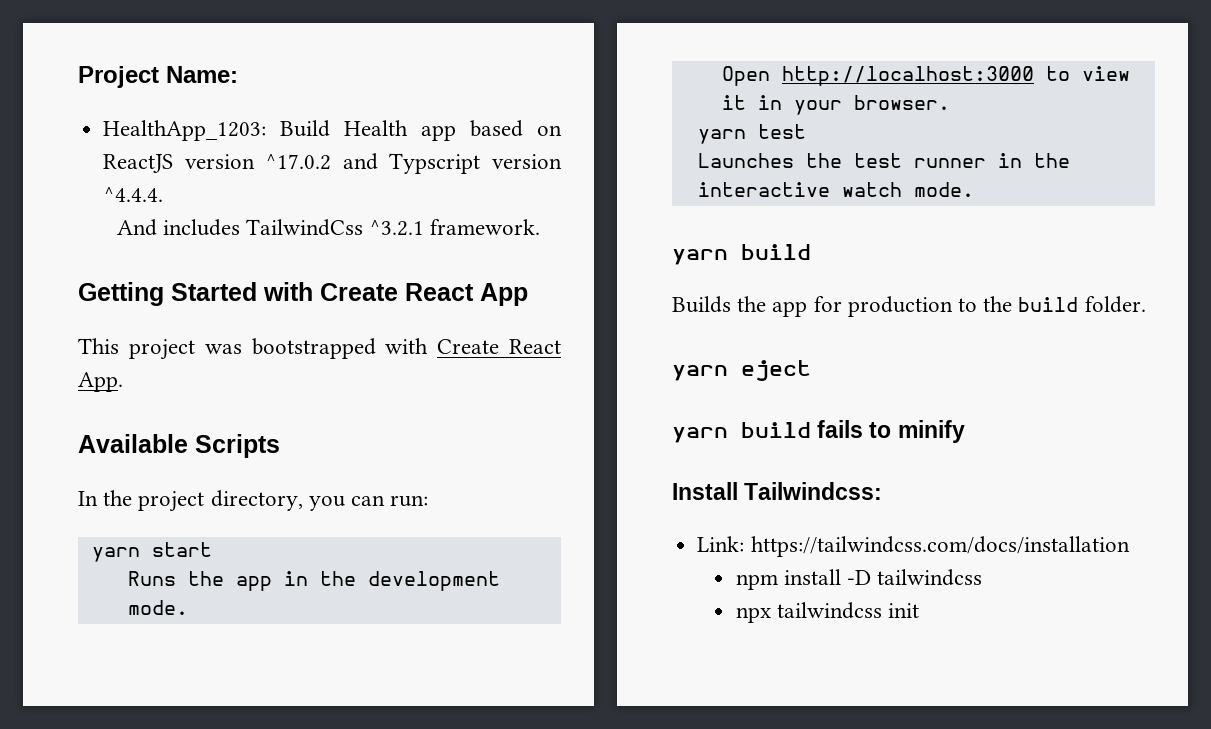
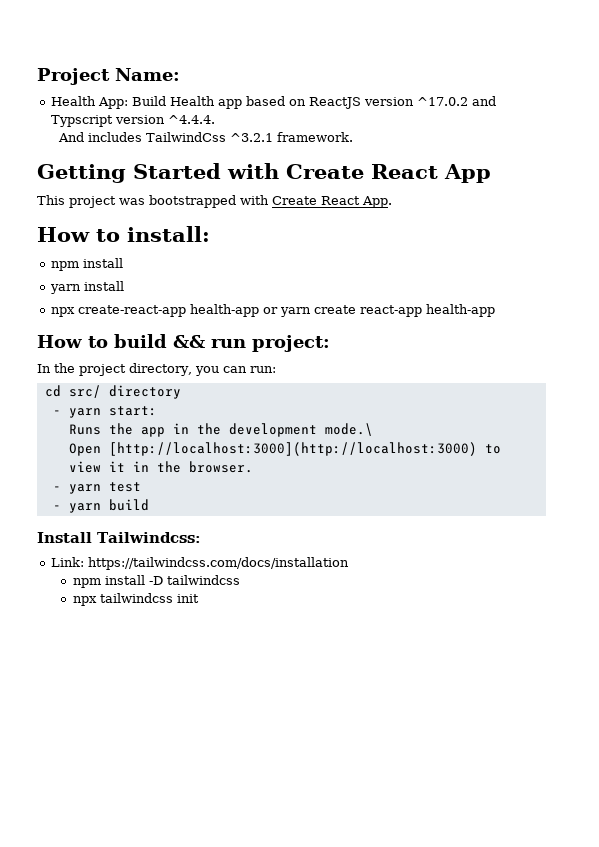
- HealthApp_1203: Build Health app based on ReactJS version ^17.0.2 and Typscript version ^4.4.4.
+ Health App: Build Health app based on ReactJS version ^17.0.2 and Typscript version ^4.4.4.
- Available Scripts
+ How to install:
+ npm install
+ yarn install
+ npx create-react-app health-app or yarn create react-app health-app
+ How to build && run project:
- yarn start
+ cd src/ directory
+ - yarn start:
- Runs the app in the development mode.
+ Runs the app in the development mode.\
- Open http://localhost:3000 to view it in your browser.
+ Open [http://localhost:3000](http://localhost:3000) to view it in the browser.
- yarn test
+ - yarn test
- Launches the test runner in the interactive watch mode.
- yarn build
- Builds the app for production to the build folder.
- yarn eject
- yarn build fails to minify
+ - yarn build

